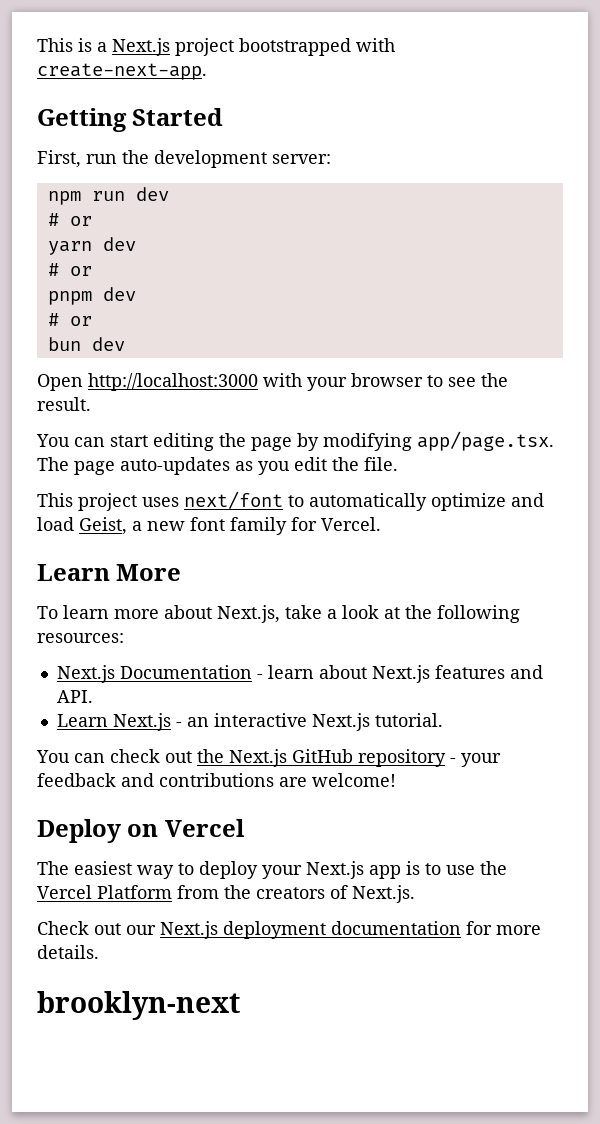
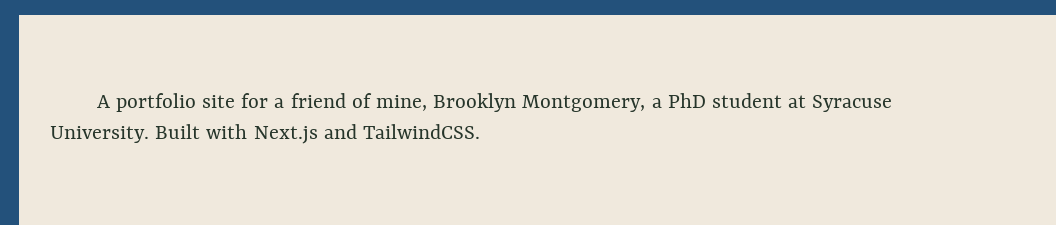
- This is a Next.js project bootstrapped with create-next-app.
- Getting Started
- First, run the development server:
- npm run dev
- # or
- yarn dev
- # or
- pnpm dev
- # or
- bun dev
- Open http://localhost:3000 with your browser to see the result.
- You can start editing the page by modifying app/page.tsx. The page auto-updates as you edit the file.
- This project uses next/font to automatically optimize and load Geist, a new font family for Vercel.
- Learn More
- To learn more about Next.js, take a look at the following resources:
- Next.js Documentation - learn about Next.js features and API.
- Learn Next.js - an interactive Next.js tutorial.
- You can check out the Next.js GitHub repository - your feedback and contributions are welcome!
- Deploy on Vercel
- The easiest way to deploy your Next.js app is to use the Vercel Platform from the creators of Next.js.
- Check out our Next.js deployment documentation for more details.
- brooklyn-next
+ A portfolio site for a friend of mine, Brooklyn Montgomery, a PhD student at Syracuse University. Built with Next.js and TailwindCSS.

